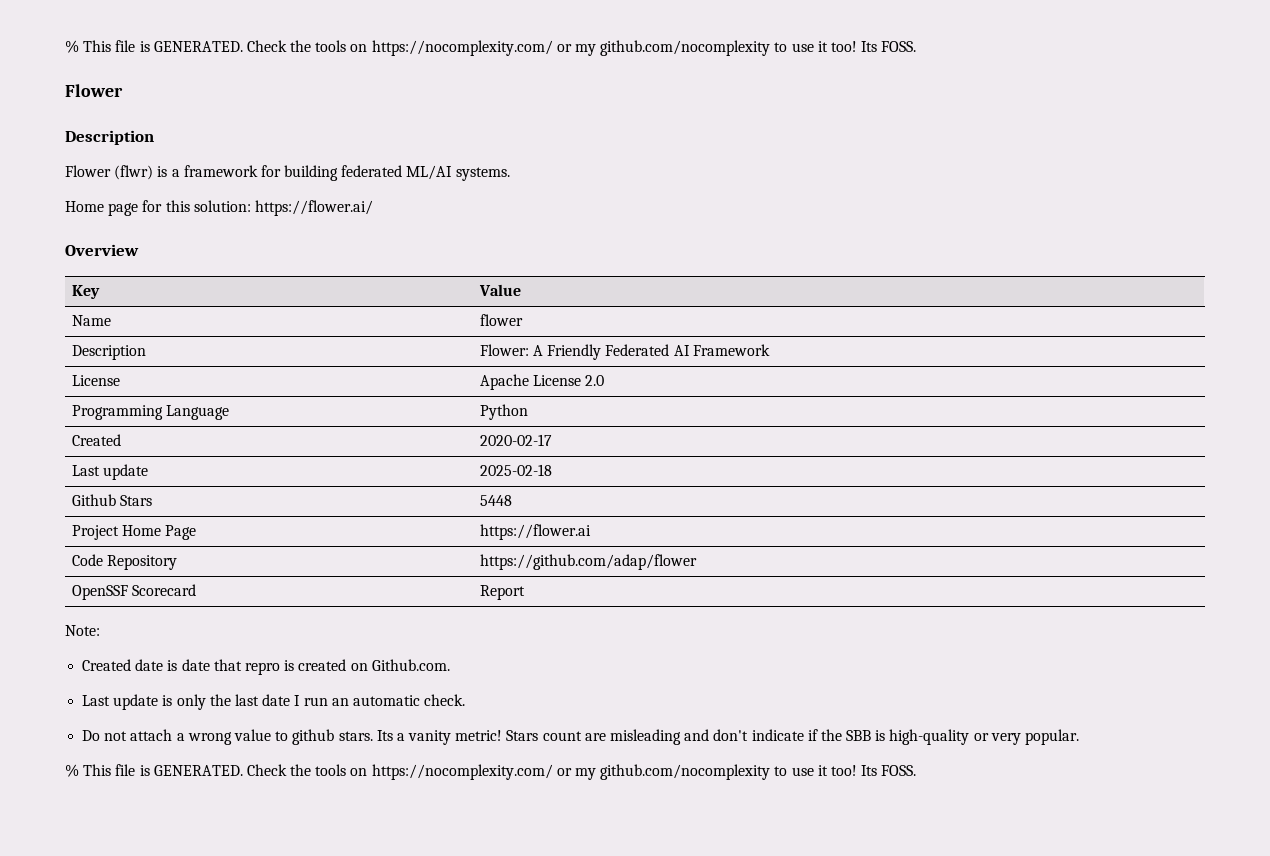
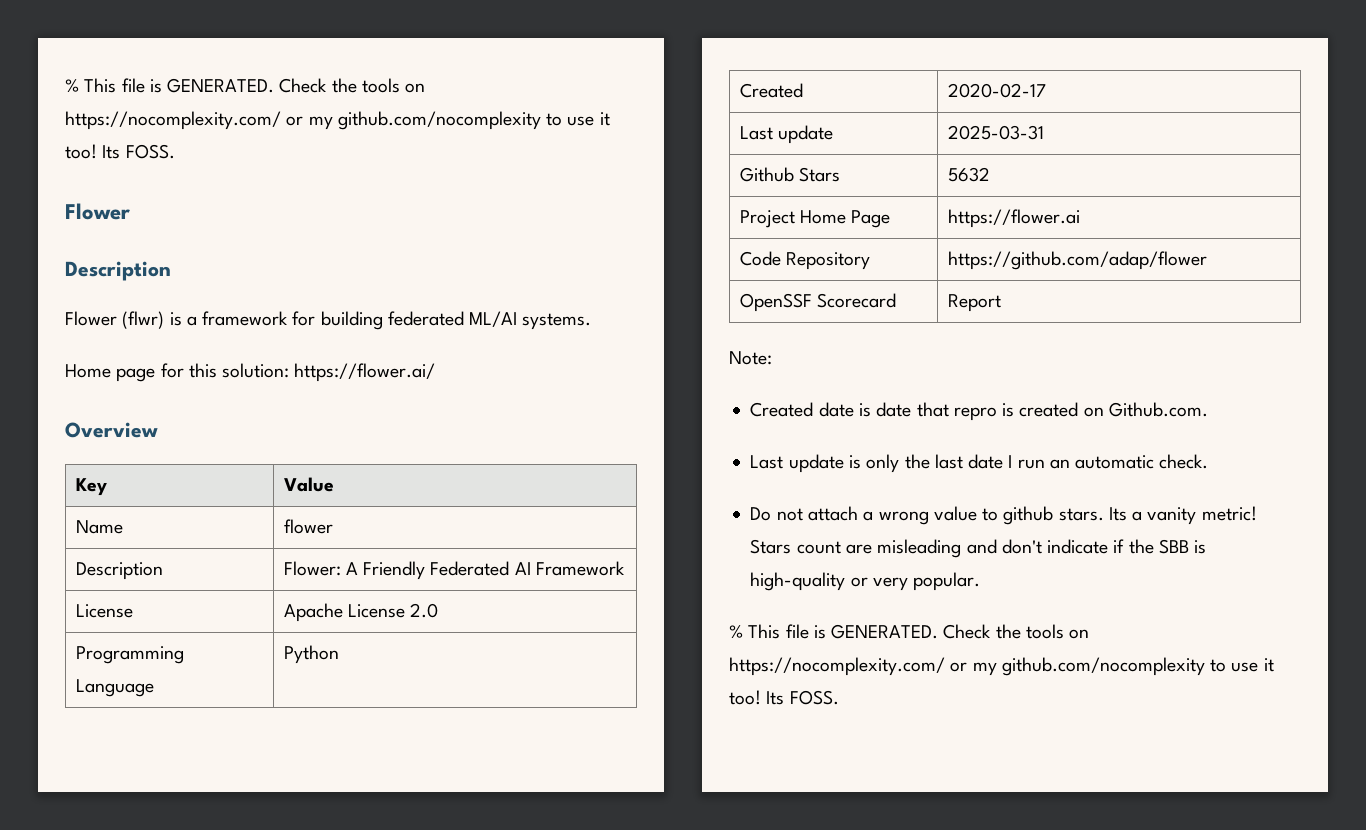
- Last update | 2025-02-18
+ Last update | 2025-03-31
- Github Stars | 5448
+ Github Stars | 5632

